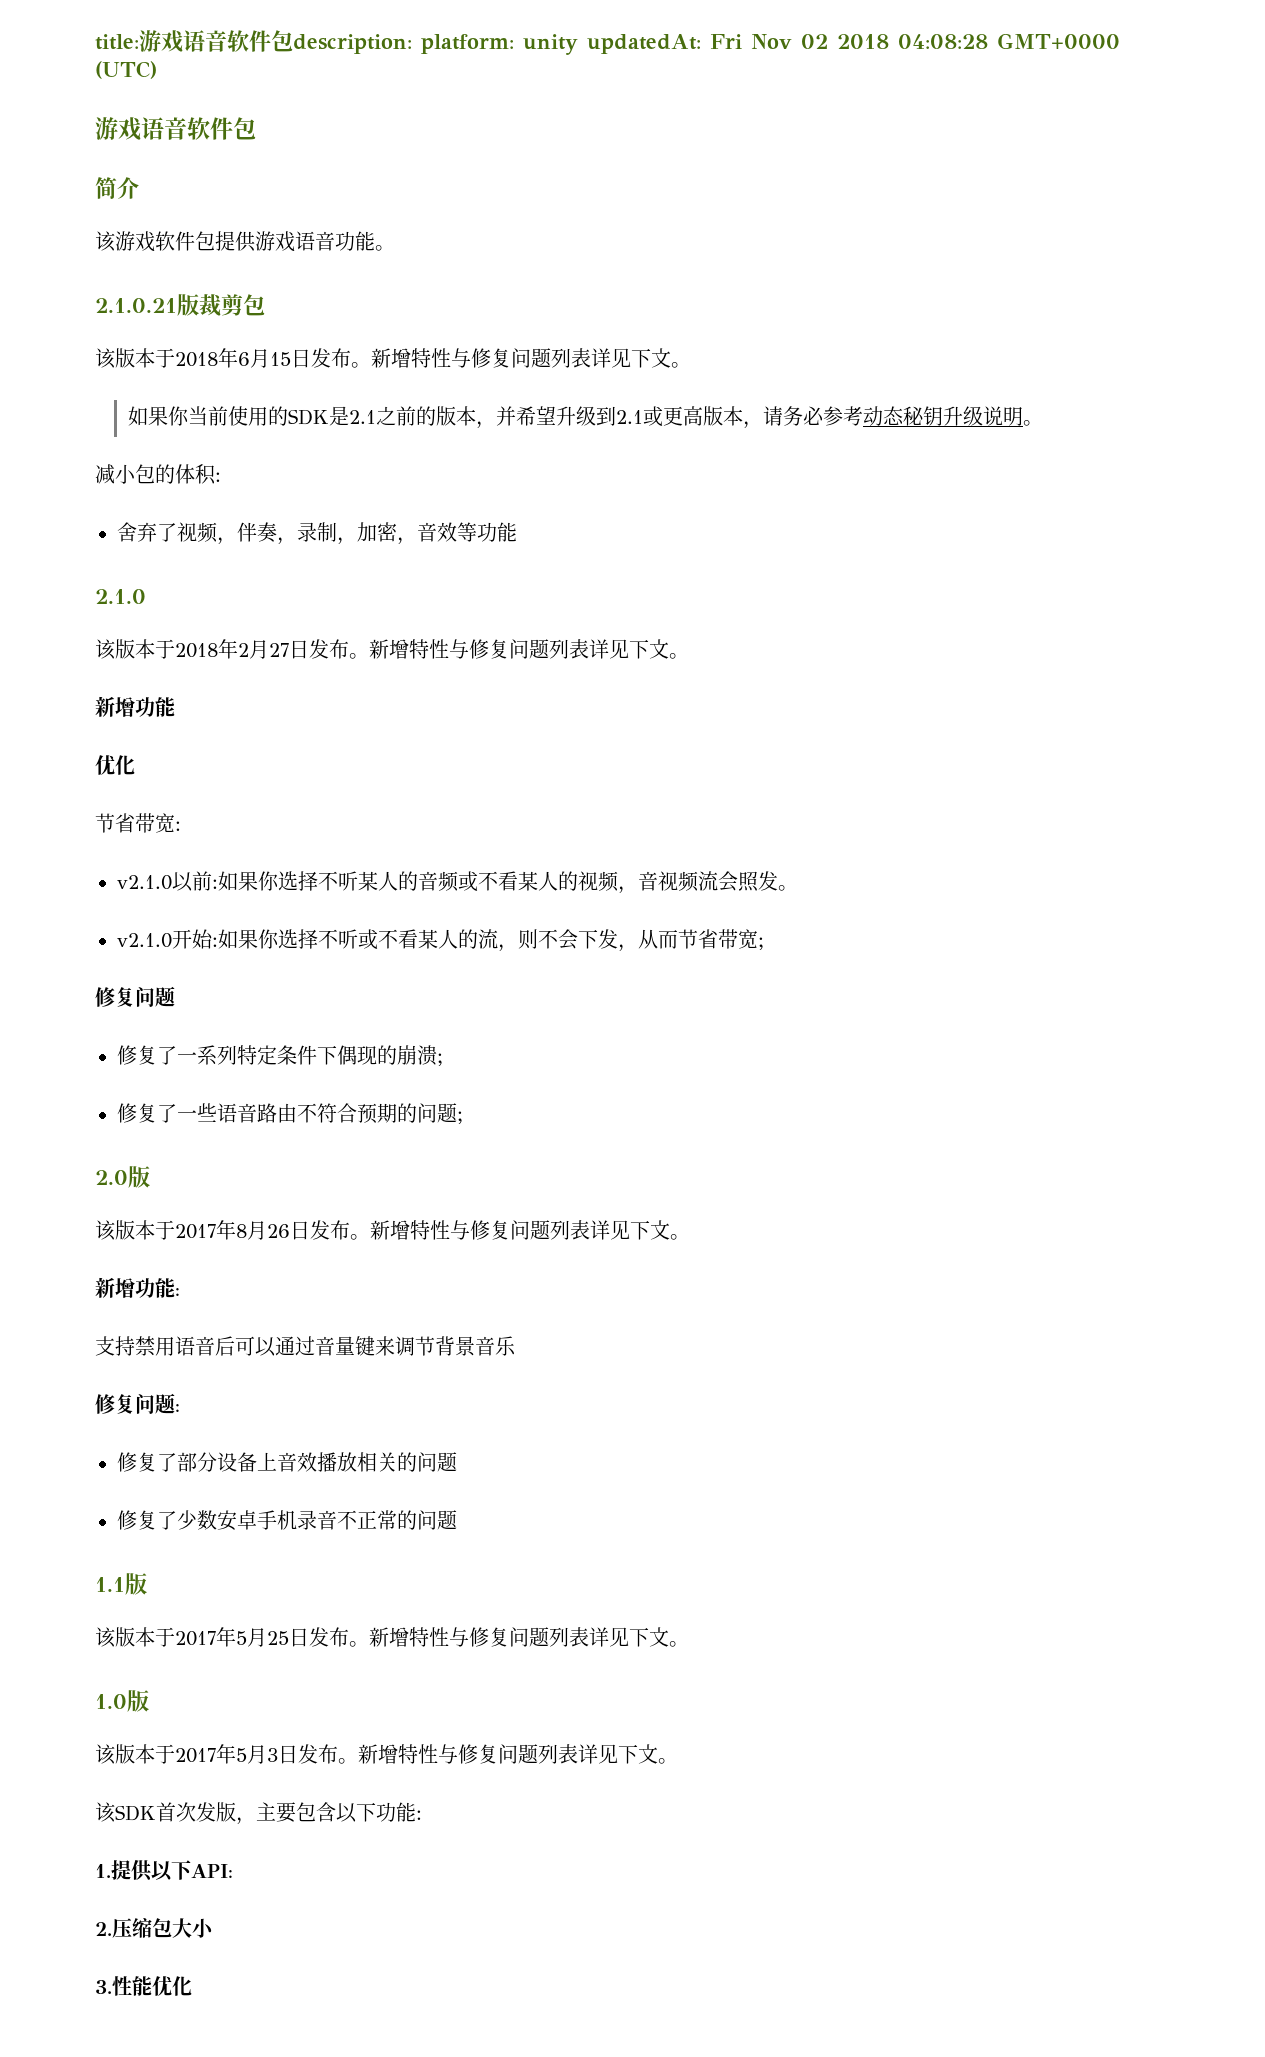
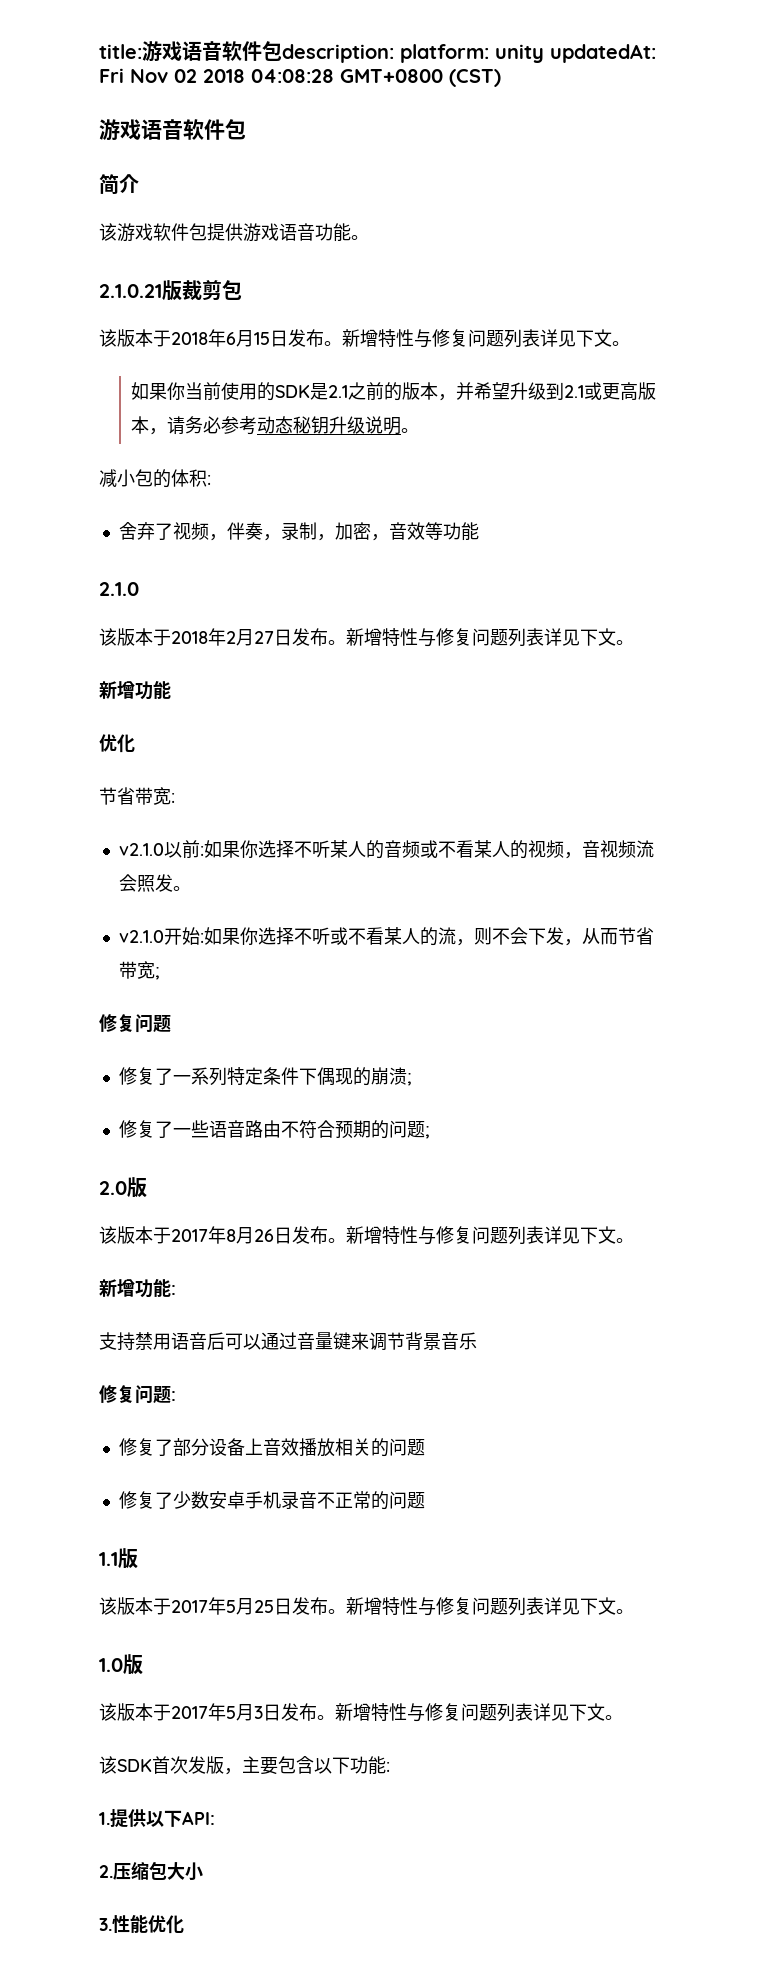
- title:游戏语音软件包description: platform: unity updatedAt: Fri Nov 02 2018 04:08:28 GMT+0000 (UTC)
+ title:游戏语音软件包description: platform: unity updatedAt: Fri Nov 02 2018 04:08:28 GMT+0800 (CST)

